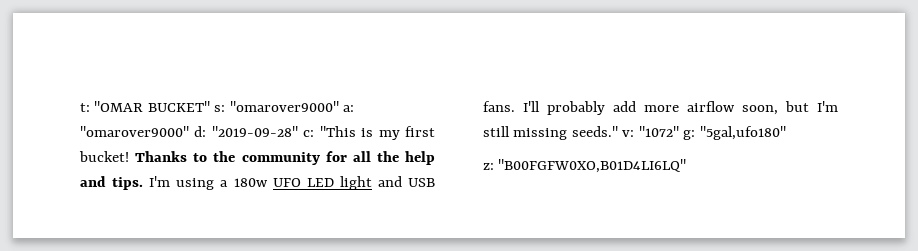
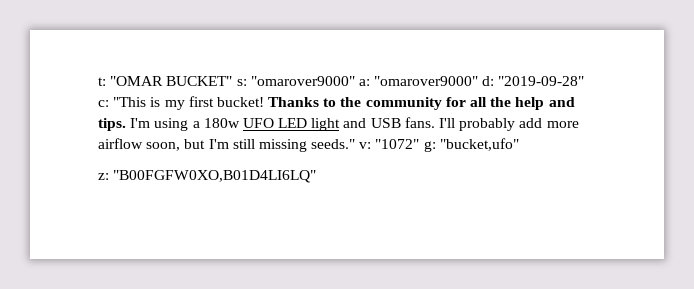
- I'll probably add more airflow soon, but I'm still missing seeds." v: "1072" g: "5gal,ufo180"
+ I'll probably add more airflow soon, but I'm still missing seeds." v: "1072" g: "bucket,ufo"

